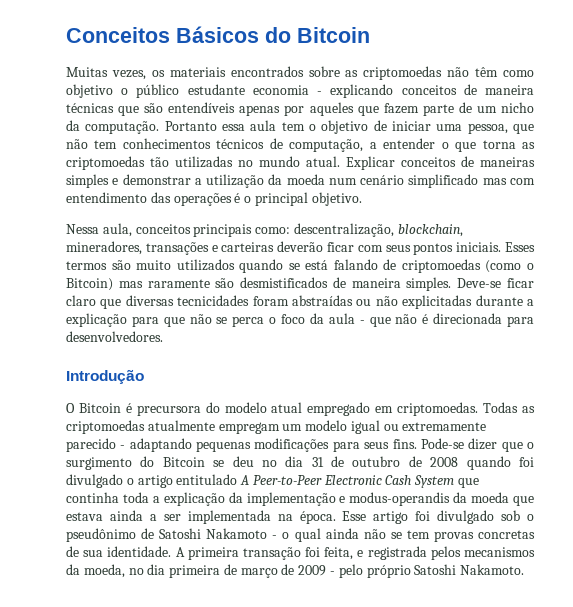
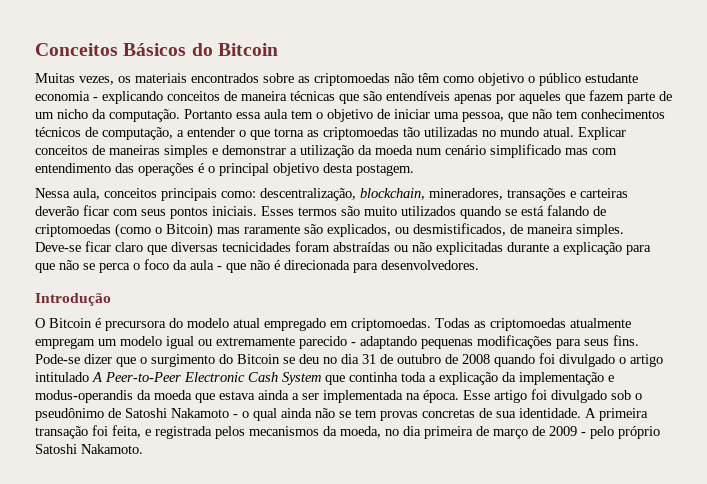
- Explicar conceitos de maneiras simples e demonstrar a utilização da moeda num cenário simplificado mas com entendimento das operações é o principal objetivo.
+ Explicar conceitos de maneiras simples e demonstrar a utilização da moeda num cenário simplificado mas com entendimento das operações é o principal objetivo desta postagem.
- Esses termos são muito utilizados quando se está falando de criptomoedas (como o Bitcoin) mas raramente são desmistificados de maneira simples.
+ Esses termos são muito utilizados quando se está falando de criptomoedas (como o Bitcoin) mas raramente são explicados, ou desmistificados, de maneira simples.
- Pode-se dizer que o surgimento do Bitcoin se deu no dia 31 de outubro de 2008 quando foi divulgado o artigo entitulado A Peer-to-Peer Electronic Cash System que continha toda a explicação da implementação e modus-operandis da moeda que estava ainda a ser implementada na época.
+ Pode-se dizer que o surgimento do Bitcoin se deu no dia 31 de outubro de 2008 quando foi divulgado o artigo intitulado A Peer-to-Peer Electronic Cash System que continha toda a explicação da implementação e modus-operandis da moeda que estava ainda a ser implementada na época.

